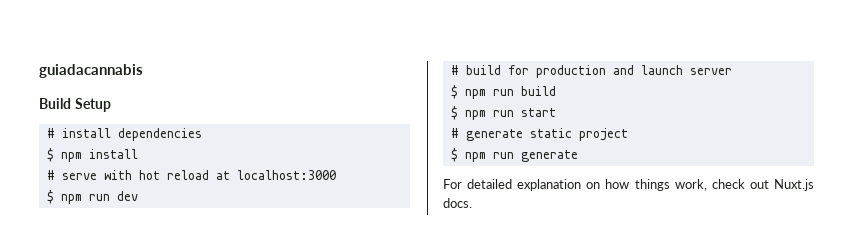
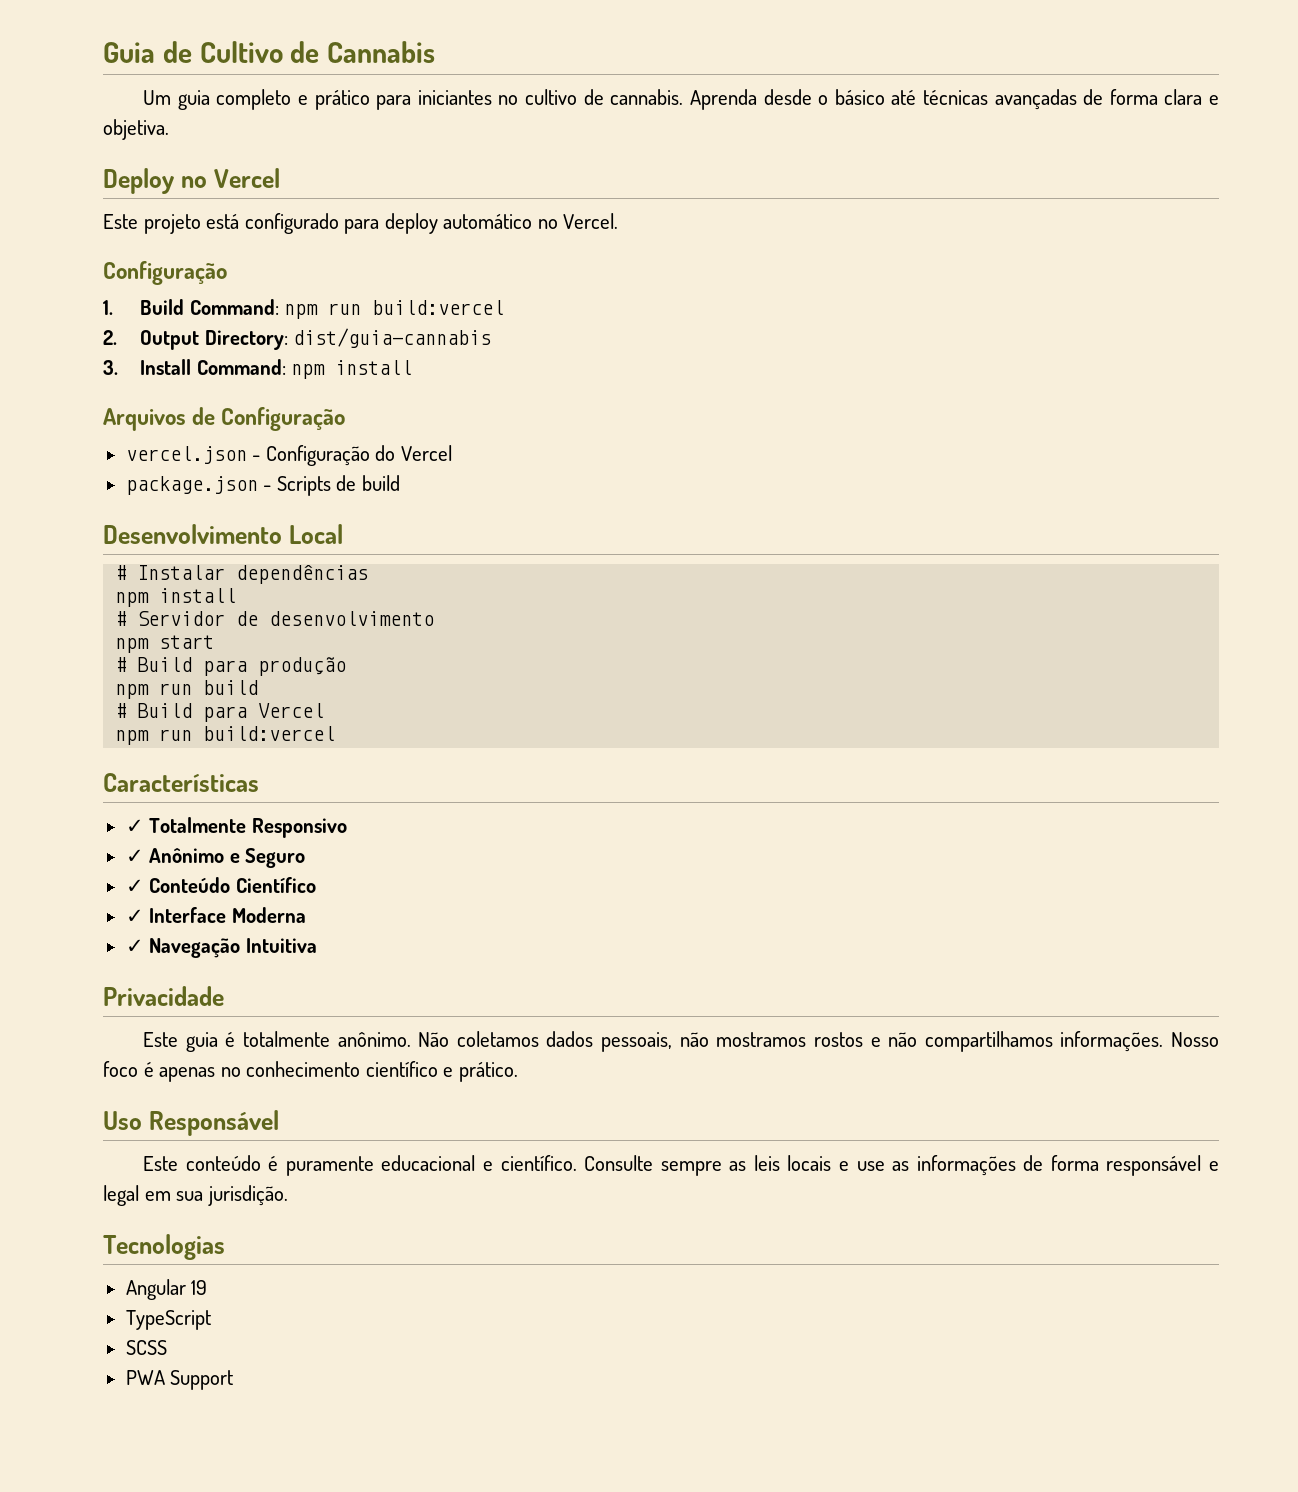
- guiadacannabis
- Build Setup
- # install dependencies
- $ npm install
- # serve with hot reload at localhost:3000
- $ npm run dev
- # build for production and launch server
- $ npm run build
- $ npm run start
- # generate static project
- $ npm run generate
- For detailed explanation on how things work, check out Nuxt.js docs.
+ Guia de Cultivo de Cannabis
+ Um guia completo e prático para iniciantes no cultivo de cannabis. Aprenda desde o básico até técnicas avançadas de forma clara e objetiva.
+ Deploy no Vercel
+ Este projeto está configurado para deploy automático no Vercel.
+ Configuração
+ 1. Build Command: npm run build:vercel
+ 2. Output Directory: dist/guia-cannabis
+ 3. Install Command: npm install
+ Arquivos de Configuração
+ vercel.json - Configuração do Vercel
+ package.json - Scripts de build
+ Desenvolvimento Local
+ # Instalar dependências
+ npm install
+ # Servidor de desenvolvimento
+ npm start
+ # Build para produção
+ npm run build
+ # Build para Vercel
+ npm run build:vercel
+ Características
+ ✓ Totalmente Responsivo
+ ✓ Anônimo e Seguro
+ ✓ Conteúdo Científico
+ ✓ Interface Moderna
+ ✓ Navegação Intuitiva
+ Privacidade
+ Este guia é totalmente anônimo. Não coletamos dados pessoais, não mostramos rostos e não compartilhamos informações. Nosso foco é apenas no conhecimento científico e prático.
+ Uso Responsável
+ Este conteúdo é puramente educacional e científico. Consulte sempre as leis locais e use as informações de forma responsável e legal em sua jurisdição.
+ Tecnologias
+ Angular 19
+ TypeScript
+ SCSS
+ PWA Support

